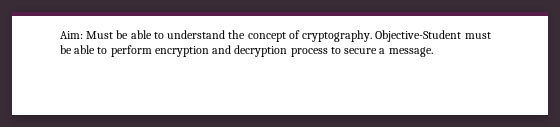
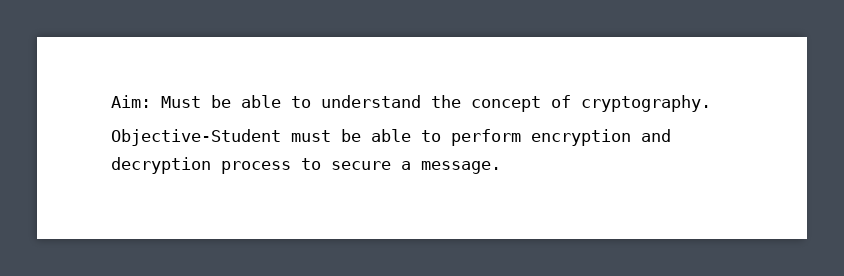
- Aim: Must be able to understand the concept of cryptography. Objective-Student must be able to perform encryption and decryption process to secure a message.
+ Aim: Must be able to understand the concept of cryptography.
+ Objective-Student must be able to perform encryption and decryption process to secure a message.

